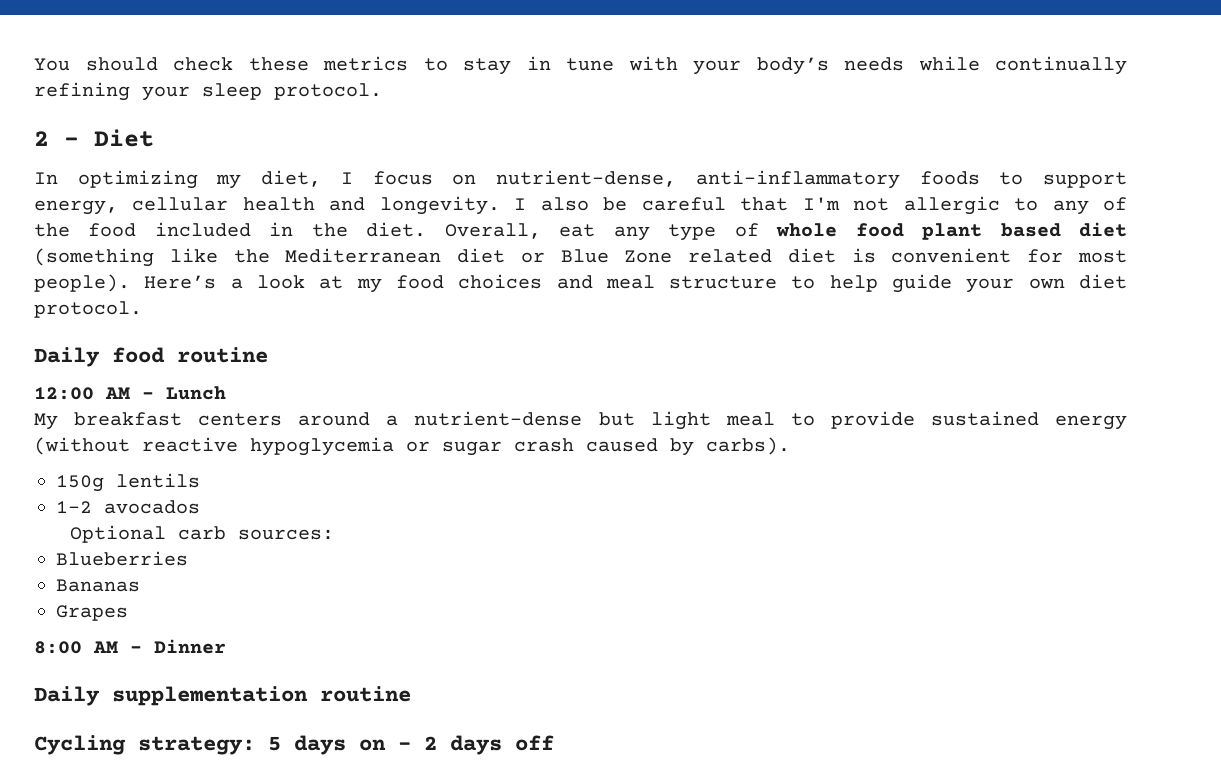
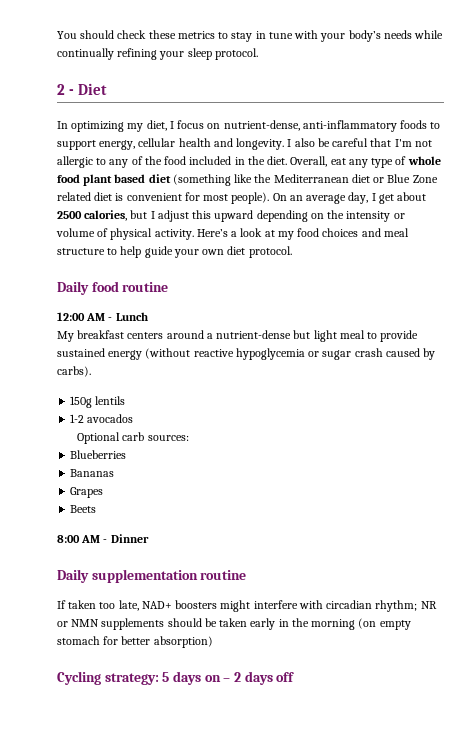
+ On an average day, I get about 2500 calories, but I adjust this upward depending on the intensity or volume of physical activity.
+ Beets
+ If taken too late, NAD+ boosters might interfere with circadian rhythm; NR or NMN supplements should be taken early in the morning (on empty stomach for better absorption)

